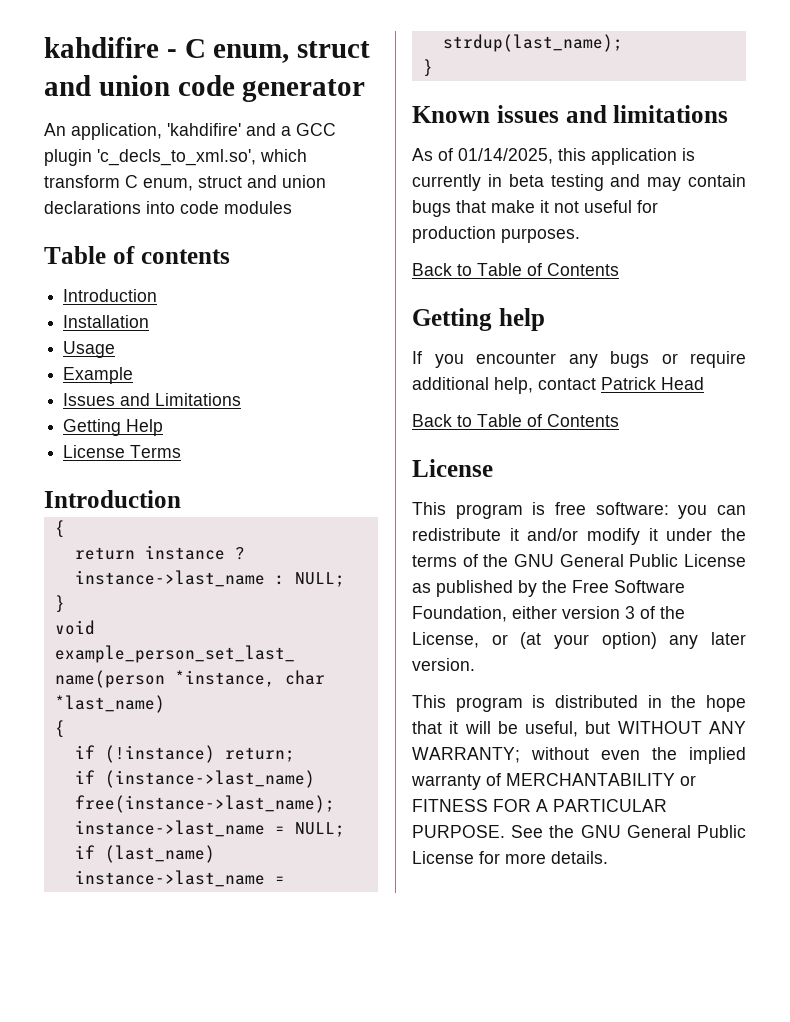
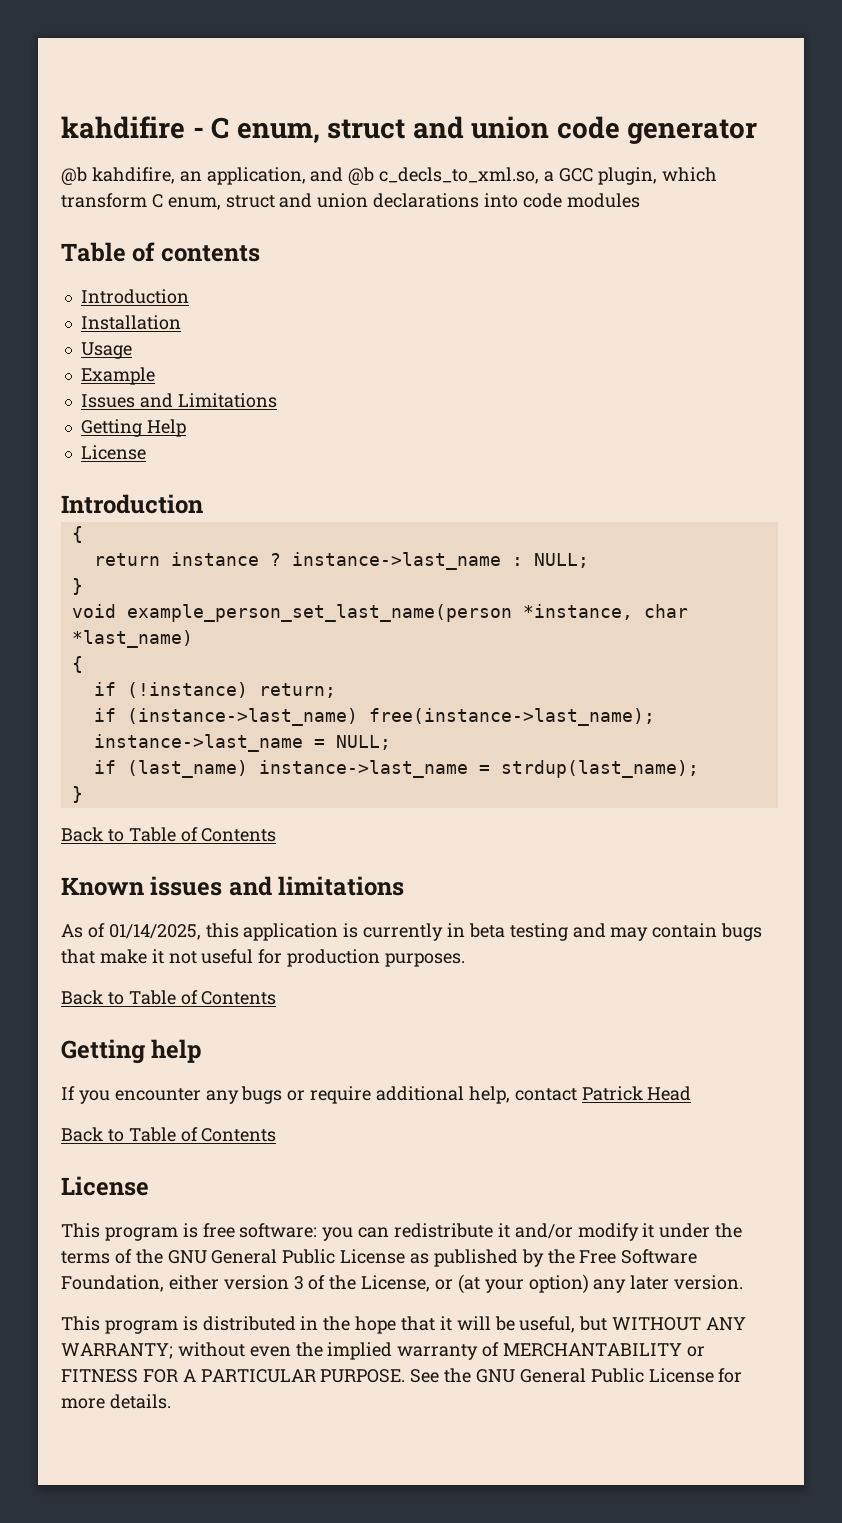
- An application, 'kahdifire' and a GCC plugin 'c_decls_to_xml.so', which transform C enum, struct and union declarations into code modules
+ @b kahdifire, an application, and @b c_decls_to_xml.so, a GCC plugin, which transform C enum, struct and union declarations into code modules
  Getting Help
- License Terms
+ License
  if (last_name) instance->last_name = strdup(last_name);
  }
+ Back to Table of Contents

